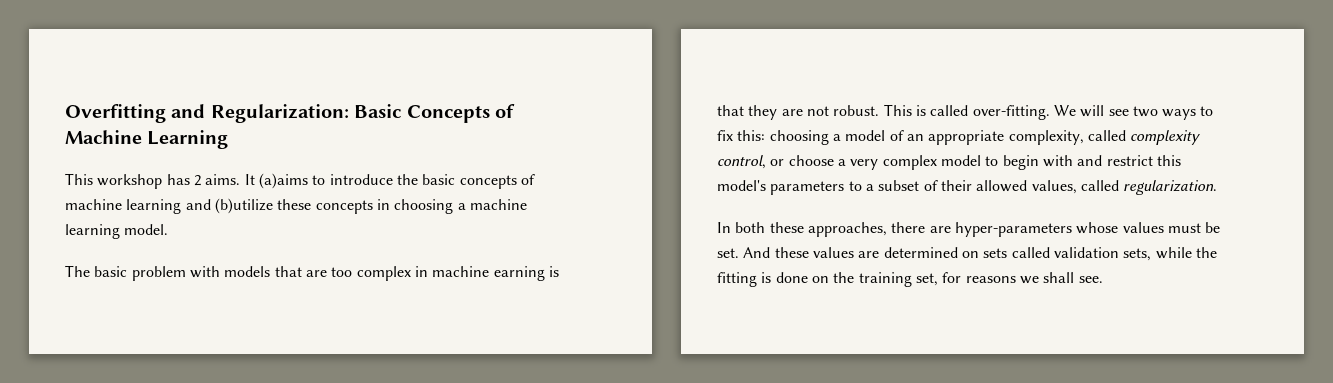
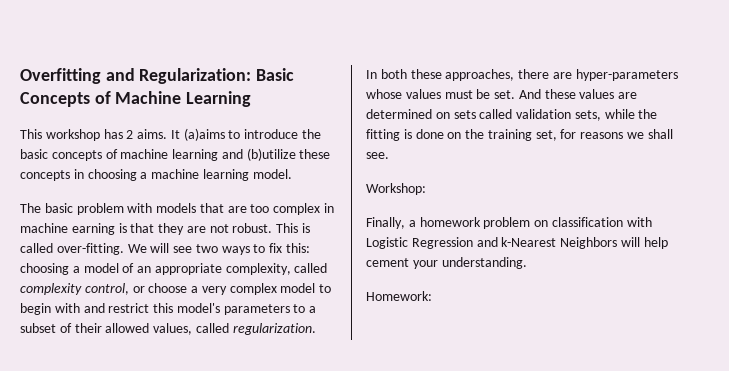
+ Workshop:
+ Finally, a homework problem on classification with Logistic Regression and k-Nearest Neighbors will help cement your understanding.
+ Homework:

